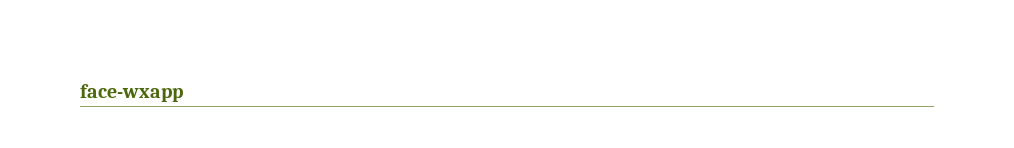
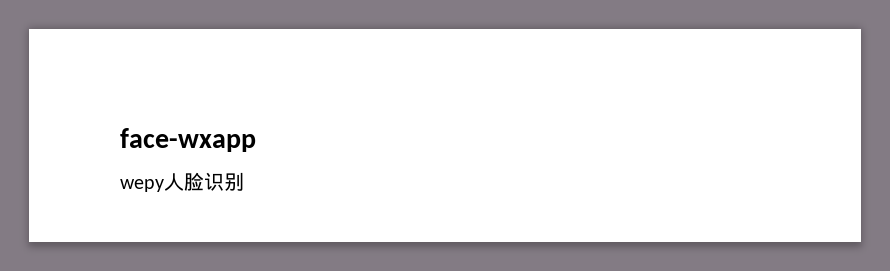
+ wepy人脸识别

